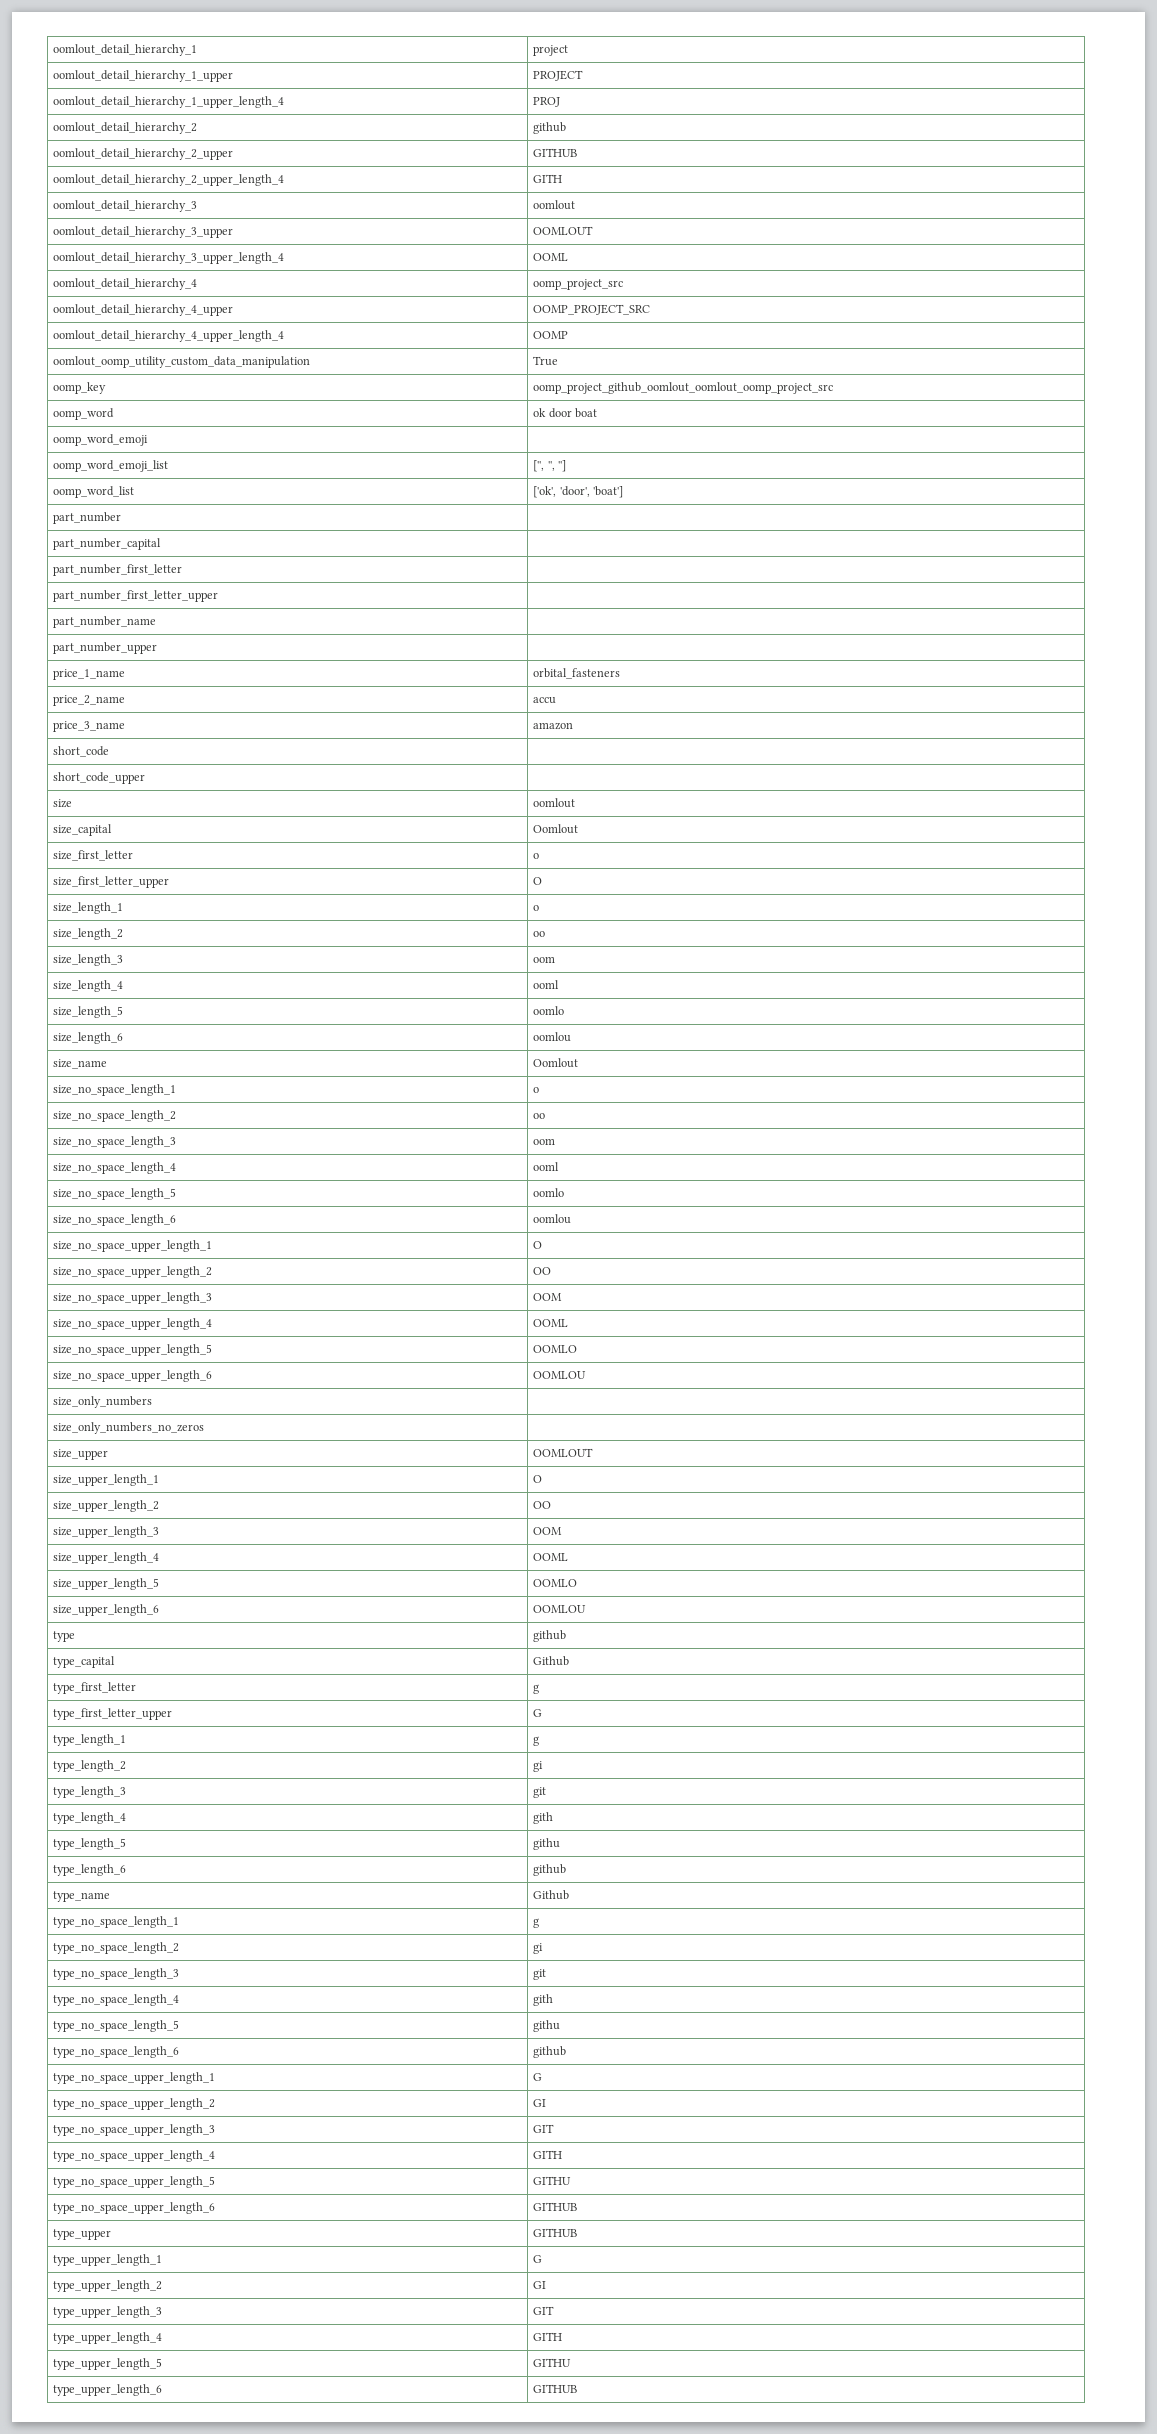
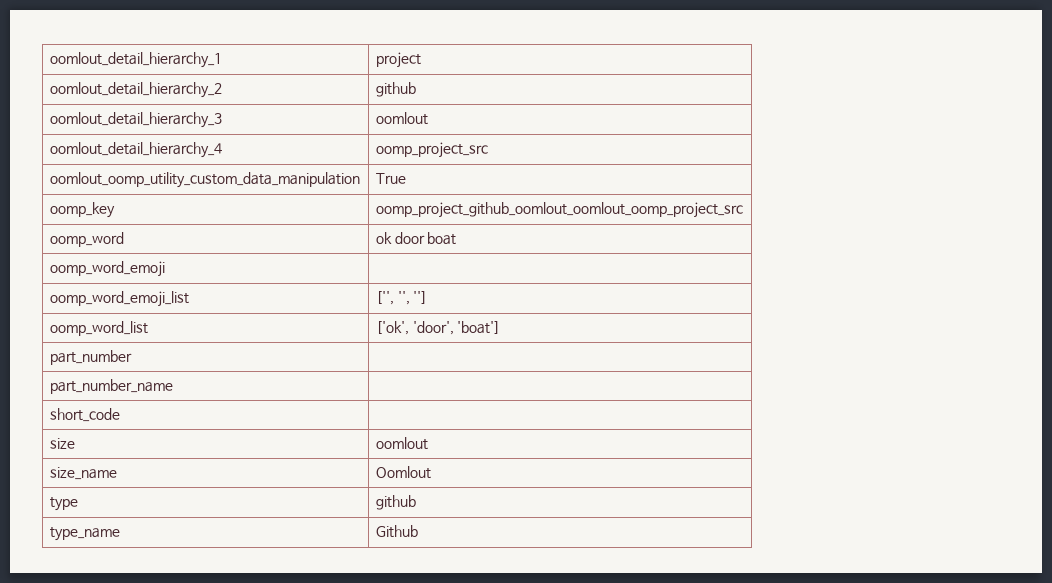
- oomlout_detail_hierarchy_1_upper | PROJECT
- oomlout_detail_hierarchy_1_upper_length_4 | PROJ
  oomlout_detail_hierarchy_2 | github
- oomlout_detail_hierarchy_2_upper | GITHUB
- oomlout_detail_hierarchy_2_upper_length_4 | GITH
  oomlout_detail_hierarchy_3 | oomlout
- oomlout_detail_hierarchy_3_upper | OOMLOUT
- oomlout_detail_hierarchy_3_upper_length_4 | OOML
  oomlout_detail_hierarchy_4 | oomp_project_src
- oomlout_detail_hierarchy_4_upper | OOMP_PROJECT_SRC
- oomlout_detail_hierarchy_4_upper_length_4 | OOMP
- part_number_capital |
- part_number_first_letter |
- part_number_first_letter_upper |
  part_number_name |
- part_number_upper |
- price_1_name | orbital_fasteners
- price_2_name | accu
- price_3_name | amazon
- short_code_upper |
- size_capital | Oomlout
- size_first_letter | o
- size_first_letter_upper | O
- size_length_1 | o
- size_length_2 | oo
- size_length_3 | oom
- size_length_4 | ooml
- size_length_5 | oomlo
- size_length_6 | oomlou
  size_name | Oomlout
- size_no_space_length_1 | o
- size_no_space_length_2 | oo
- size_no_space_length_3 | oom
- size_no_space_length_4 | ooml
- size_no_space_length_5 | oomlo
- size_no_space_length_6 | oomlou
- size_no_space_upper_length_1 | O
- size_no_space_upper_length_2 | OO
- size_no_space_upper_length_3 | OOM
- size_no_space_upper_length_4 | OOML
- size_no_space_upper_length_5 | OOMLO
- size_no_space_upper_length_6 | OOMLOU
- size_only_numbers |
- size_only_numbers_no_zeros |
- size_upper | OOMLOUT
- size_upper_length_1 | O
- size_upper_length_2 | OO
- size_upper_length_3 | OOM
- size_upper_length_4 | OOML
- size_upper_length_5 | OOMLO
- size_upper_length_6 | OOMLOU
  type | github
- type_capital | Github
- type_first_letter | g
- type_first_letter_upper | G
- type_length_1 | g
- type_length_2 | gi
- type_length_3 | git
- type_length_4 | gith
- type_length_5 | githu
- type_length_6 | github
  type_name | Github
- type_no_space_length_1 | g
- type_no_space_length_2 | gi
- type_no_space_length_3 | git
- type_no_space_length_4 | gith
- type_no_space_length_5 | githu
- type_no_space_length_6 | github
- type_no_space_upper_length_1 | G
- type_no_space_upper_length_2 | GI
- type_no_space_upper_length_3 | GIT
- type_no_space_upper_length_4 | GITH
- type_no_space_upper_length_5 | GITHU
- type_no_space_upper_length_6 | GITHUB
- type_upper | GITHUB
- type_upper_length_1 | G
- type_upper_length_2 | GI
- type_upper_length_3 | GIT
- type_upper_length_4 | GITH
- type_upper_length_5 | GITHU
- type_upper_length_6 | GITHUB

